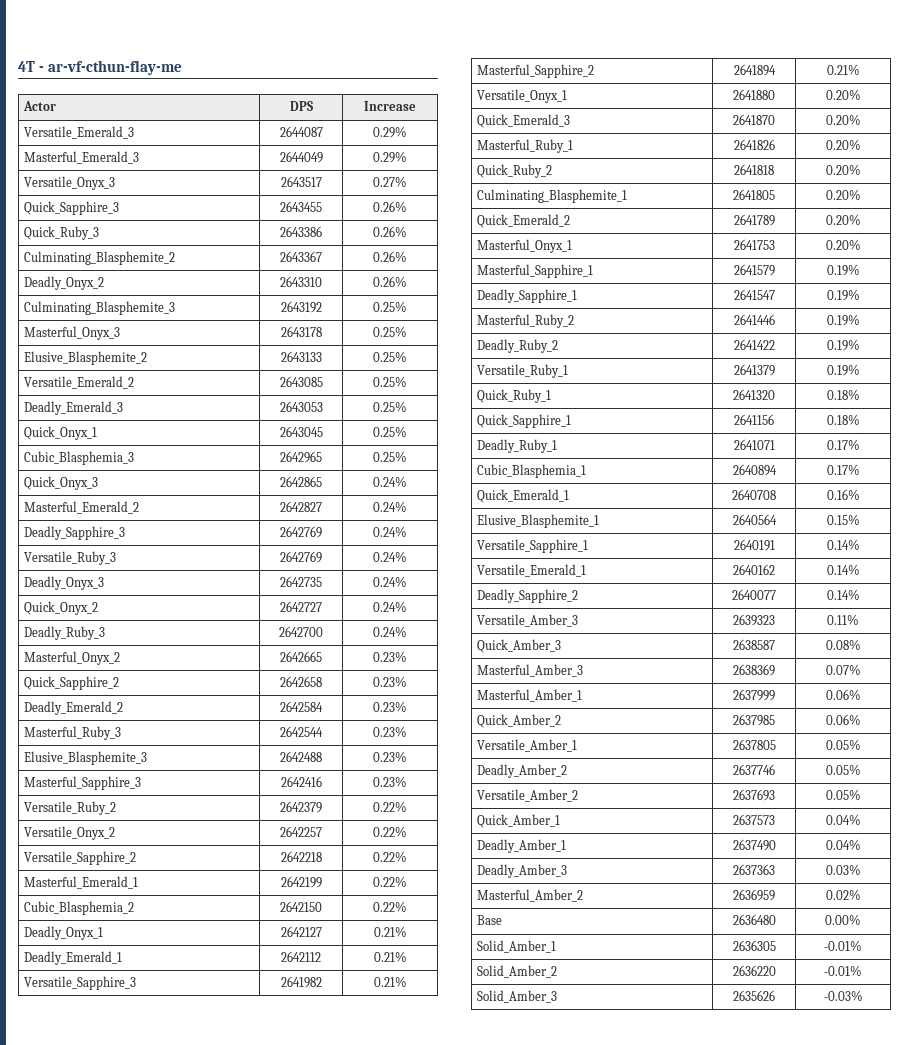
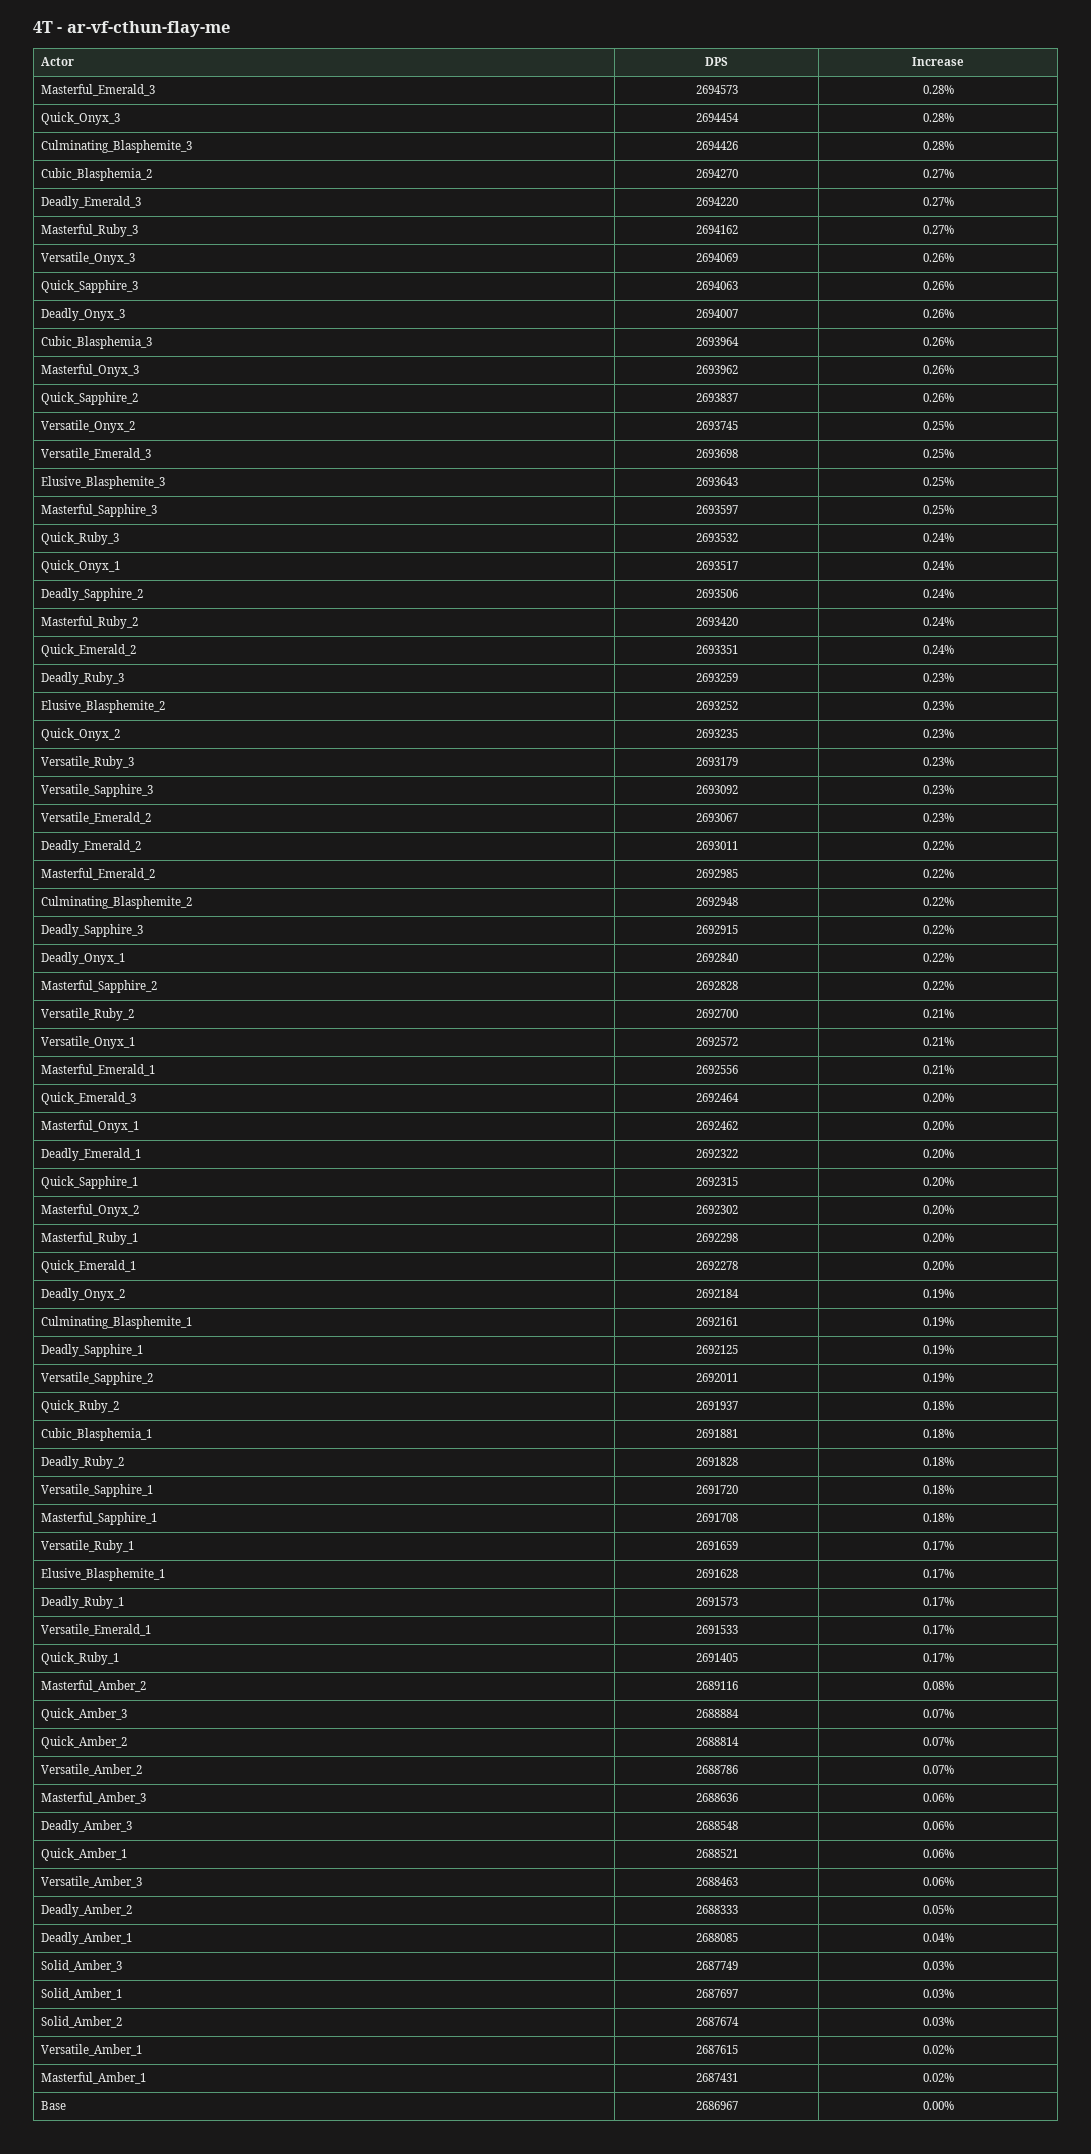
- Versatile_Emerald_3 | 2644087 | 0.29%
- Masterful_Emerald_3 | 2644049 | 0.29%
+ Masterful_Emerald_3 | 2694573 | 0.28%
+ Quick_Onyx_3 | 2694454 | 0.28%
+ Culminating_Blasphemite_3 | 2694426 | 0.28%
+ Cubic_Blasphemia_2 | 2694270 | 0.27%
+ Deadly_Emerald_3 | 2694220 | 0.27%
+ Masterful_Ruby_3 | 2694162 | 0.27%
- Versatile_Onyx_3 | 2643517 | 0.27%
+ Versatile_Onyx_3 | 2694069 | 0.26%
- Quick_Sapphire_3 | 2643455 | 0.26%
- Quick_Ruby_3 | 2643386 | 0.26%
- Culminating_Blasphemite_2 | 2643367 | 0.26%
- Deadly_Onyx_2 | 2643310 | 0.26%
- Culminating_Blasphemite_3 | 2643192 | 0.25%
- Masterful_Onyx_3 | 2643178 | 0.25%
- Elusive_Blasphemite_2 | 2643133 | 0.25%
- Versatile_Emerald_2 | 2643085 | 0.25%
- Deadly_Emerald_3 | 2643053 | 0.25%
- Quick_Onyx_1 | 2643045 | 0.25%
- Cubic_Blasphemia_3 | 2642965 | 0.25%
- Quick_Onyx_3 | 2642865 | 0.24%
- Masterful_Emerald_2 | 2642827 | 0.24%
- Deadly_Sapphire_3 | 2642769 | 0.24%
- Versatile_Ruby_3 | 2642769 | 0.24%
- Deadly_Onyx_3 | 2642735 | 0.24%
- Quick_Onyx_2 | 2642727 | 0.24%
- Deadly_Ruby_3 | 2642700 | 0.24%
- Masterful_Onyx_2 | 2642665 | 0.23%
- Quick_Sapphire_2 | 2642658 | 0.23%
- Deadly_Emerald_2 | 2642584 | 0.23%
- Masterful_Ruby_3 | 2642544 | 0.23%
- Elusive_Blasphemite_3 | 2642488 | 0.23%
- Masterful_Sapphire_3 | 2642416 | 0.23%
- Versatile_Ruby_2 | 2642379 | 0.22%
- Versatile_Onyx_2 | 2642257 | 0.22%
- Versatile_Sapphire_2 | 2642218 | 0.22%
- Masterful_Emerald_1 | 2642199 | 0.22%
- Cubic_Blasphemia_2 | 2642150 | 0.22%
- Deadly_Onyx_1 | 2642127 | 0.21%
- Deadly_Emerald_1 | 2642112 | 0.21%
- Versatile_Sapphire_3 | 2641982 | 0.21%
- Masterful_Sapphire_2 | 2641894 | 0.21%
- Versatile_Onyx_1 | 2641880 | 0.20%
- Quick_Emerald_3 | 2641870 | 0.20%
+ Quick_Sapphire_3 | 2694063 | 0.26%
+ Deadly_Onyx_3 | 2694007 | 0.26%
+ Cubic_Blasphemia_3 | 2693964 | 0.26%
+ Masterful_Onyx_3 | 2693962 | 0.26%
+ Quick_Sapphire_2 | 2693837 | 0.26%
+ Versatile_Onyx_2 | 2693745 | 0.25%
+ Versatile_Emerald_3 | 2693698 | 0.25%
+ Elusive_Blasphemite_3 | 2693643 | 0.25%
+ Masterful_Sapphire_3 | 2693597 | 0.25%
+ Quick_Ruby_3 | 2693532 | 0.24%
+ Quick_Onyx_1 | 2693517 | 0.24%
+ Deadly_Sapphire_2 | 2693506 | 0.24%
+ Masterful_Ruby_2 | 2693420 | 0.24%
+ Quick_Emerald_2 | 2693351 | 0.24%
+ Deadly_Ruby_3 | 2693259 | 0.23%
+ Elusive_Blasphemite_2 | 2693252 | 0.23%
+ Quick_Onyx_2 | 2693235 | 0.23%
+ Versatile_Ruby_3 | 2693179 | 0.23%
+ Versatile_Sapphire_3 | 2693092 | 0.23%
+ Versatile_Emerald_2 | 2693067 | 0.23%
+ Deadly_Emerald_2 | 2693011 | 0.22%
+ Masterful_Emerald_2 | 2692985 | 0.22%
+ Culminating_Blasphemite_2 | 2692948 | 0.22%
+ Deadly_Sapphire_3 | 2692915 | 0.22%
+ Deadly_Onyx_1 | 2692840 | 0.22%
+ Masterful_Sapphire_2 | 2692828 | 0.22%
+ Versatile_Ruby_2 | 2692700 | 0.21%
+ Versatile_Onyx_1 | 2692572 | 0.21%
+ Masterful_Emerald_1 | 2692556 | 0.21%
+ Quick_Emerald_3 | 2692464 | 0.20%
+ Masterful_Onyx_1 | 2692462 | 0.20%
+ Deadly_Emerald_1 | 2692322 | 0.20%
+ Quick_Sapphire_1 | 2692315 | 0.20%
+ Masterful_Onyx_2 | 2692302 | 0.20%
- Masterful_Ruby_1 | 2641826 | 0.20%
- Quick_Ruby_2 | 2641818 | 0.20%
- Culminating_Blasphemite_1 | 2641805 | 0.20%
- Quick_Emerald_2 | 2641789 | 0.20%
- Masterful_Onyx_1 | 2641753 | 0.20%
- Masterful_Sapphire_1 | 2641579 | 0.19%
+ Masterful_Ruby_1 | 2692298 | 0.20%
+ Quick_Emerald_1 | 2692278 | 0.20%
+ Deadly_Onyx_2 | 2692184 | 0.19%
+ Culminating_Blasphemite_1 | 2692161 | 0.19%
- Deadly_Sapphire_1 | 2641547 | 0.19%
- Masterful_Ruby_2 | 2641446 | 0.19%
- Deadly_Ruby_2 | 2641422 | 0.19%
- Versatile_Ruby_1 | 2641379 | 0.19%
- Quick_Ruby_1 | 2641320 | 0.18%
- Quick_Sapphire_1 | 2641156 | 0.18%
- Deadly_Ruby_1 | 2641071 | 0.17%
- Cubic_Blasphemia_1 | 2640894 | 0.17%
- Quick_Emerald_1 | 2640708 | 0.16%
- Elusive_Blasphemite_1 | 2640564 | 0.15%
- Versatile_Sapphire_1 | 2640191 | 0.14%
- Versatile_Emerald_1 | 2640162 | 0.14%
- Deadly_Sapphire_2 | 2640077 | 0.14%
- Versatile_Amber_3 | 2639323 | 0.11%
- Quick_Amber_3 | 2638587 | 0.08%
- Masterful_Amber_3 | 2638369 | 0.07%
- Masterful_Amber_1 | 2637999 | 0.06%
- Quick_Amber_2 | 2637985 | 0.06%
- Versatile_Amber_1 | 2637805 | 0.05%
- Deadly_Amber_2 | 2637746 | 0.05%
- Versatile_Amber_2 | 2637693 | 0.05%
- Quick_Amber_1 | 2637573 | 0.04%
- Deadly_Amber_1 | 2637490 | 0.04%
- Deadly_Amber_3 | 2637363 | 0.03%
- Masterful_Amber_2 | 2636959 | 0.02%
+ Deadly_Sapphire_1 | 2692125 | 0.19%
+ Versatile_Sapphire_2 | 2692011 | 0.19%
+ Quick_Ruby_2 | 2691937 | 0.18%
+ Cubic_Blasphemia_1 | 2691881 | 0.18%
+ Deadly_Ruby_2 | 2691828 | 0.18%
+ Versatile_Sapphire_1 | 2691720 | 0.18%
+ Masterful_Sapphire_1 | 2691708 | 0.18%
+ Versatile_Ruby_1 | 2691659 | 0.17%
+ Elusive_Blasphemite_1 | 2691628 | 0.17%
+ Deadly_Ruby_1 | 2691573 | 0.17%
+ Versatile_Emerald_1 | 2691533 | 0.17%
+ Quick_Ruby_1 | 2691405 | 0.17%
+ Masterful_Amber_2 | 2689116 | 0.08%
+ Quick_Amber_3 | 2688884 | 0.07%
+ Quick_Amber_2 | 2688814 | 0.07%
+ Versatile_Amber_2 | 2688786 | 0.07%
+ Masterful_Amber_3 | 2688636 | 0.06%
+ Deadly_Amber_3 | 2688548 | 0.06%
+ Quick_Amber_1 | 2688521 | 0.06%
+ Versatile_Amber_3 | 2688463 | 0.06%
+ Deadly_Amber_2 | 2688333 | 0.05%
+ Deadly_Amber_1 | 2688085 | 0.04%
+ Solid_Amber_3 | 2687749 | 0.03%
+ Solid_Amber_1 | 2687697 | 0.03%
+ Solid_Amber_2 | 2687674 | 0.03%
+ Versatile_Amber_1 | 2687615 | 0.02%
+ Masterful_Amber_1 | 2687431 | 0.02%
- Base | 2636480 | 0.00%
+ Base | 2686967 | 0.00%
- Solid_Amber_1 | 2636305 | -0.01%
- Solid_Amber_2 | 2636220 | -0.01%
- Solid_Amber_3 | 2635626 | -0.03%

